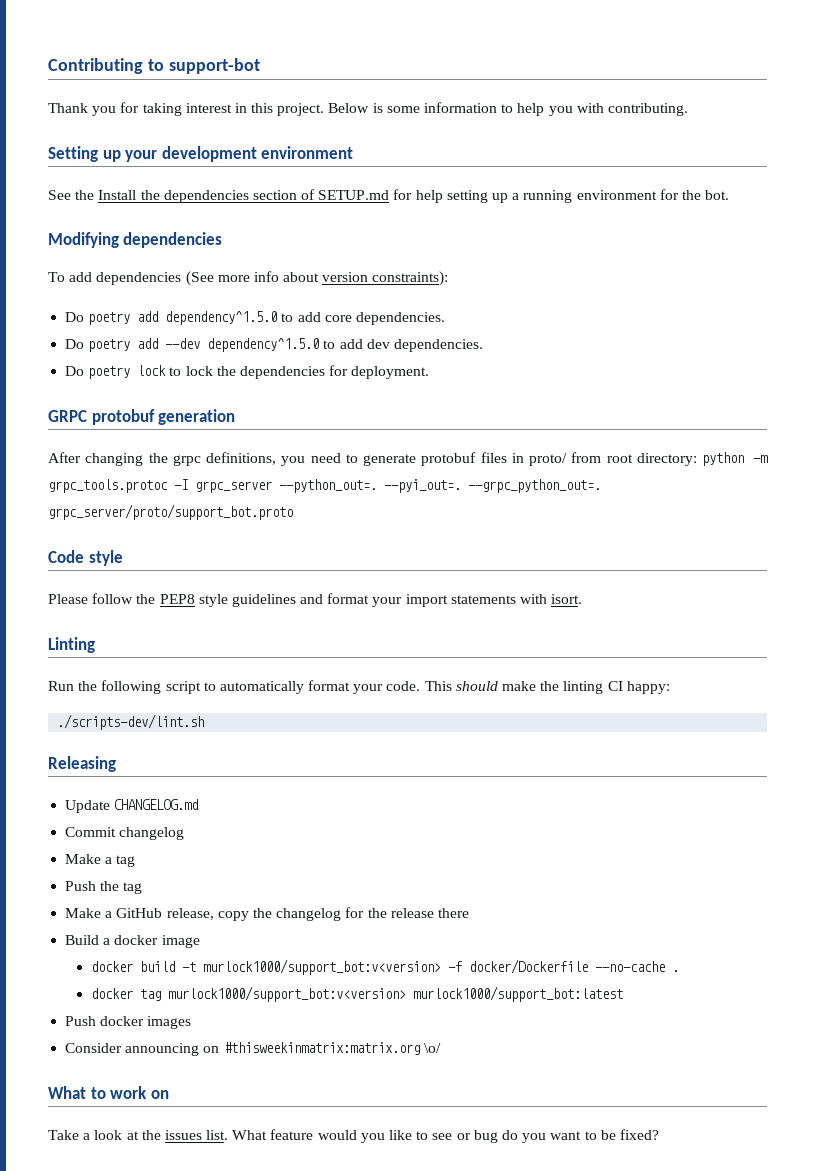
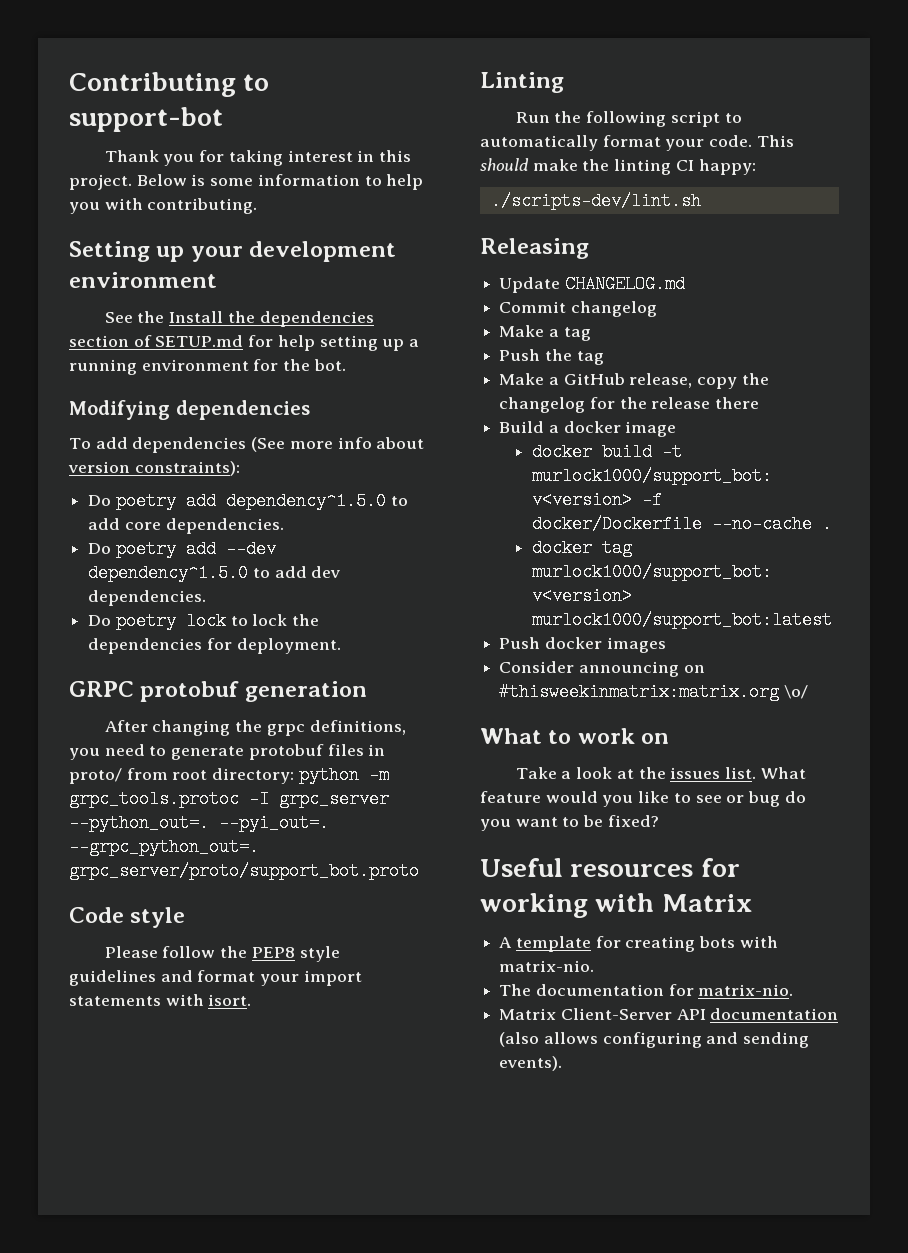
+ Useful resources for working with Matrix
+ A template for creating bots with matrix-nio.
+ The documentation for matrix-nio.
+ Matrix Client-Server API documentation (also allows configuring and sending events).

